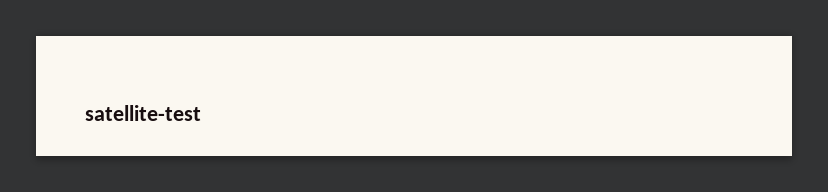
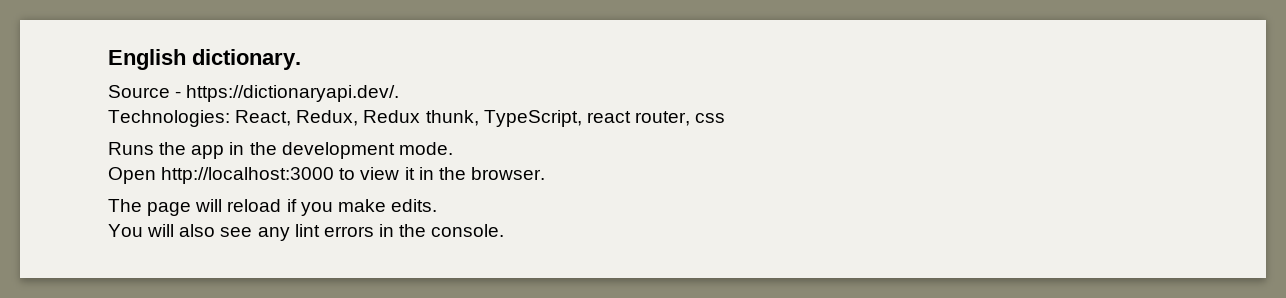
- satellite-test
+ English dictionary.
+ Source - https://dictionaryapi.dev/.
+ Technologies: React, Redux, Redux thunk, TypeScript, react router, css
+ Runs the app in the development mode.
+ Open http://localhost:3000 to view it in the browser.
+ The page will reload if you make edits.
+ You will also see any lint errors in the console.

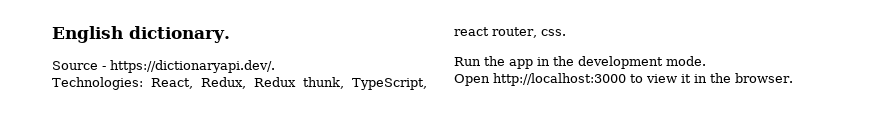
- Technologies: React, Redux, Redux thunk, TypeScript, react router, css
- Runs the app in the development mode.
+ Technologies: React, Redux, Redux thunk, TypeScript, react router, css.
+ Run the app in the development mode.
- The page will reload if you make edits.
- You will also see any lint errors in the console.

